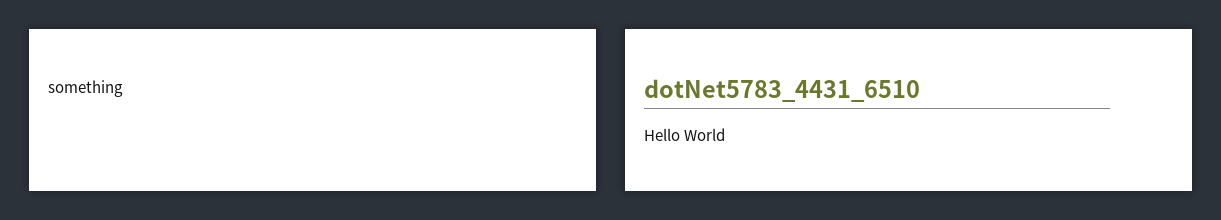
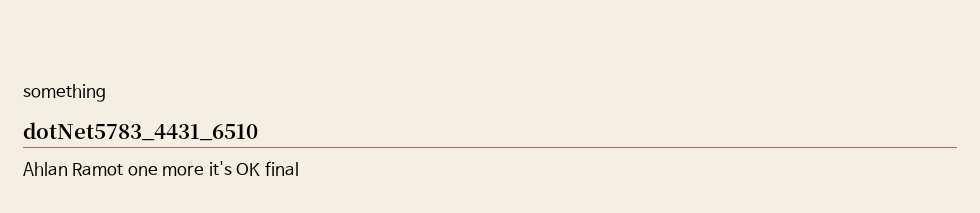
- Hello World
+ Ahlan Ramot one more it's OK final

